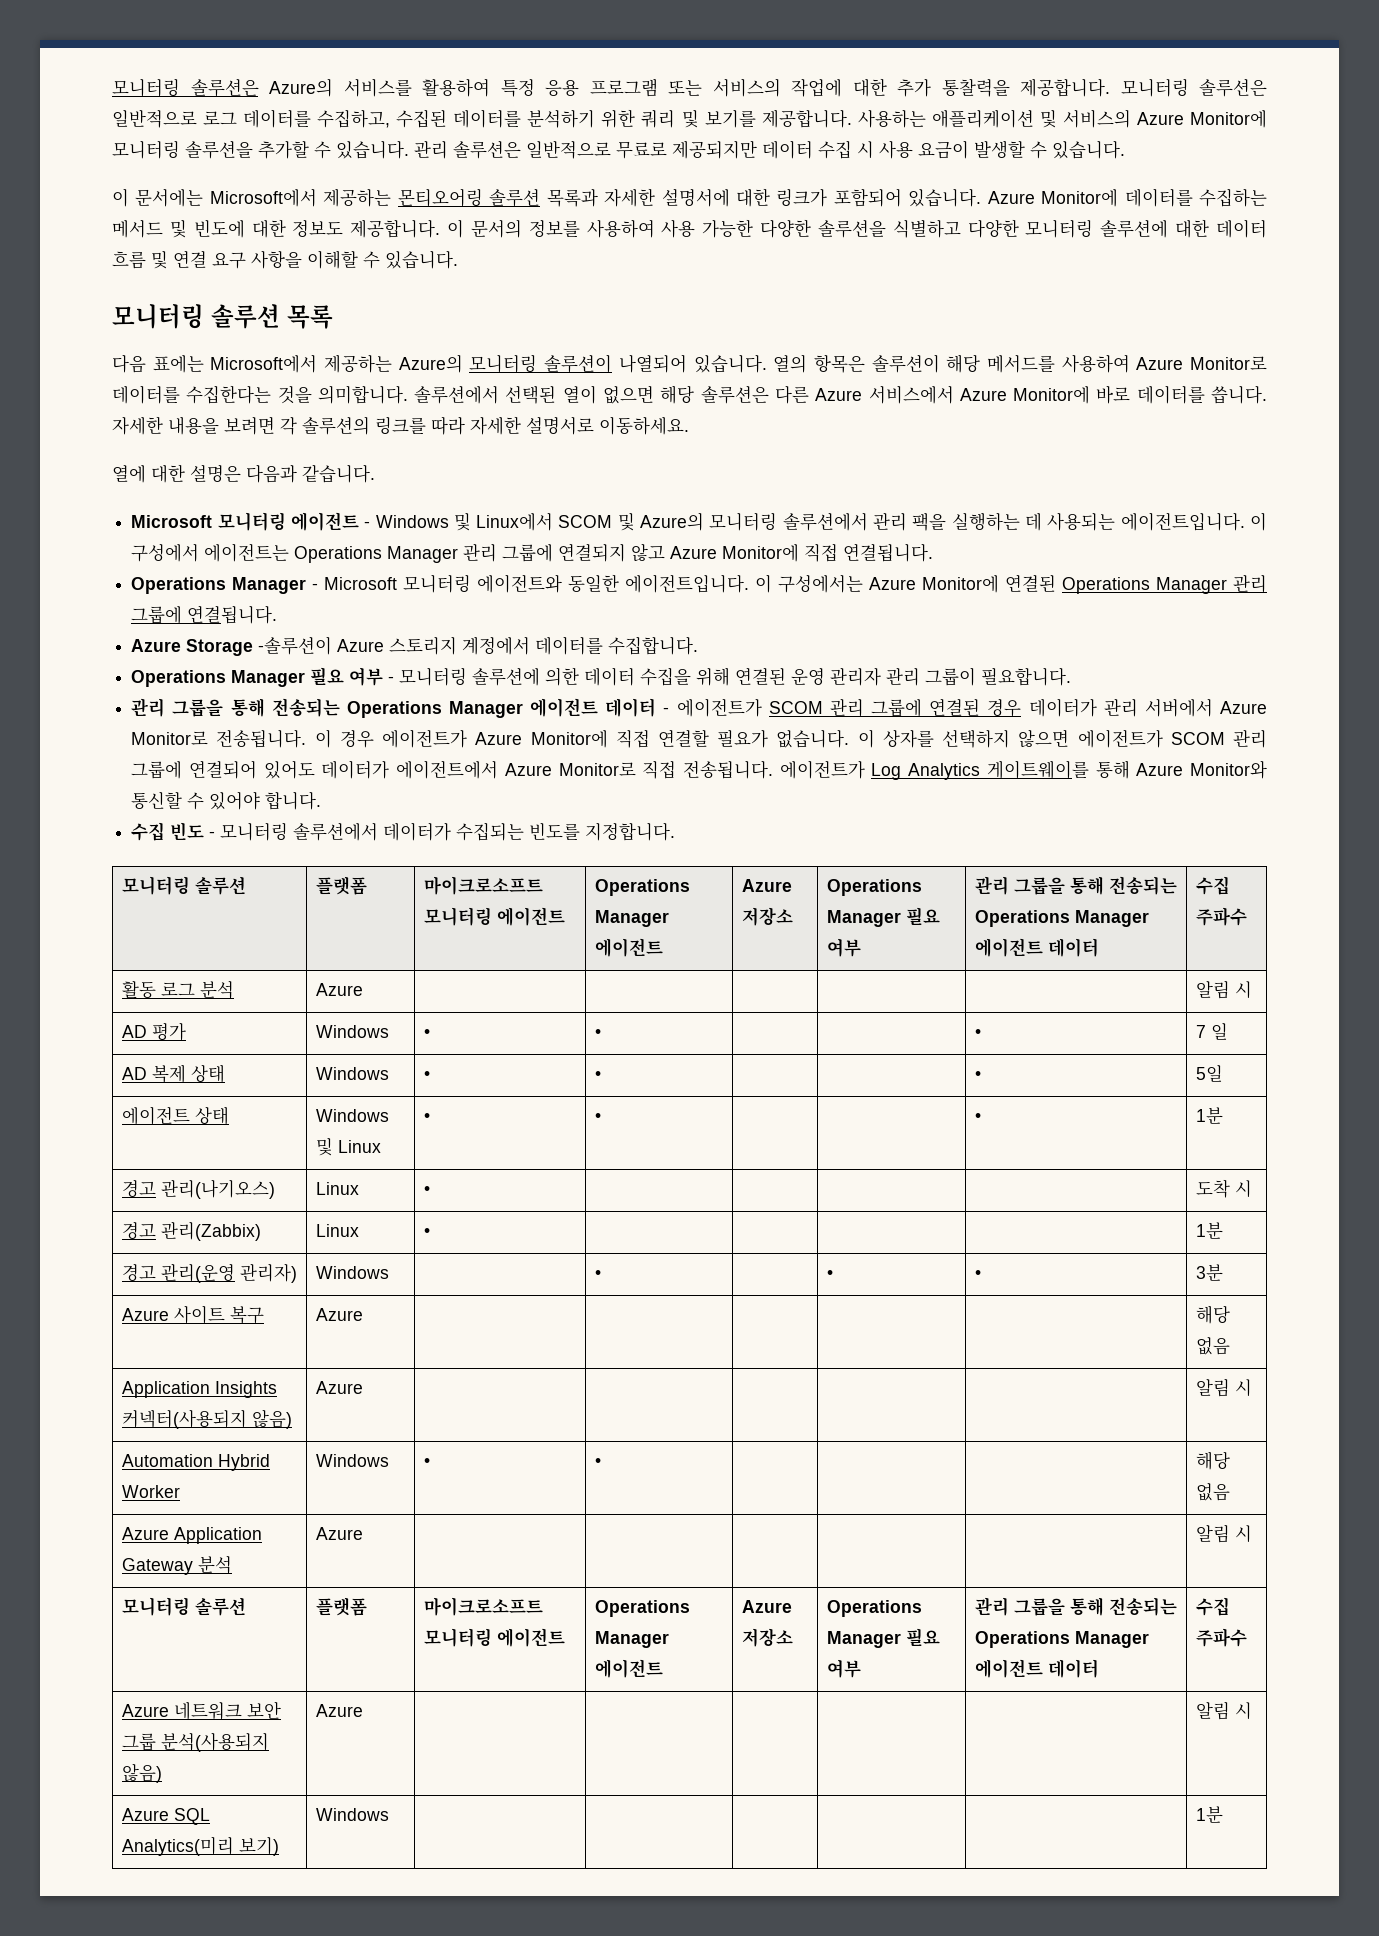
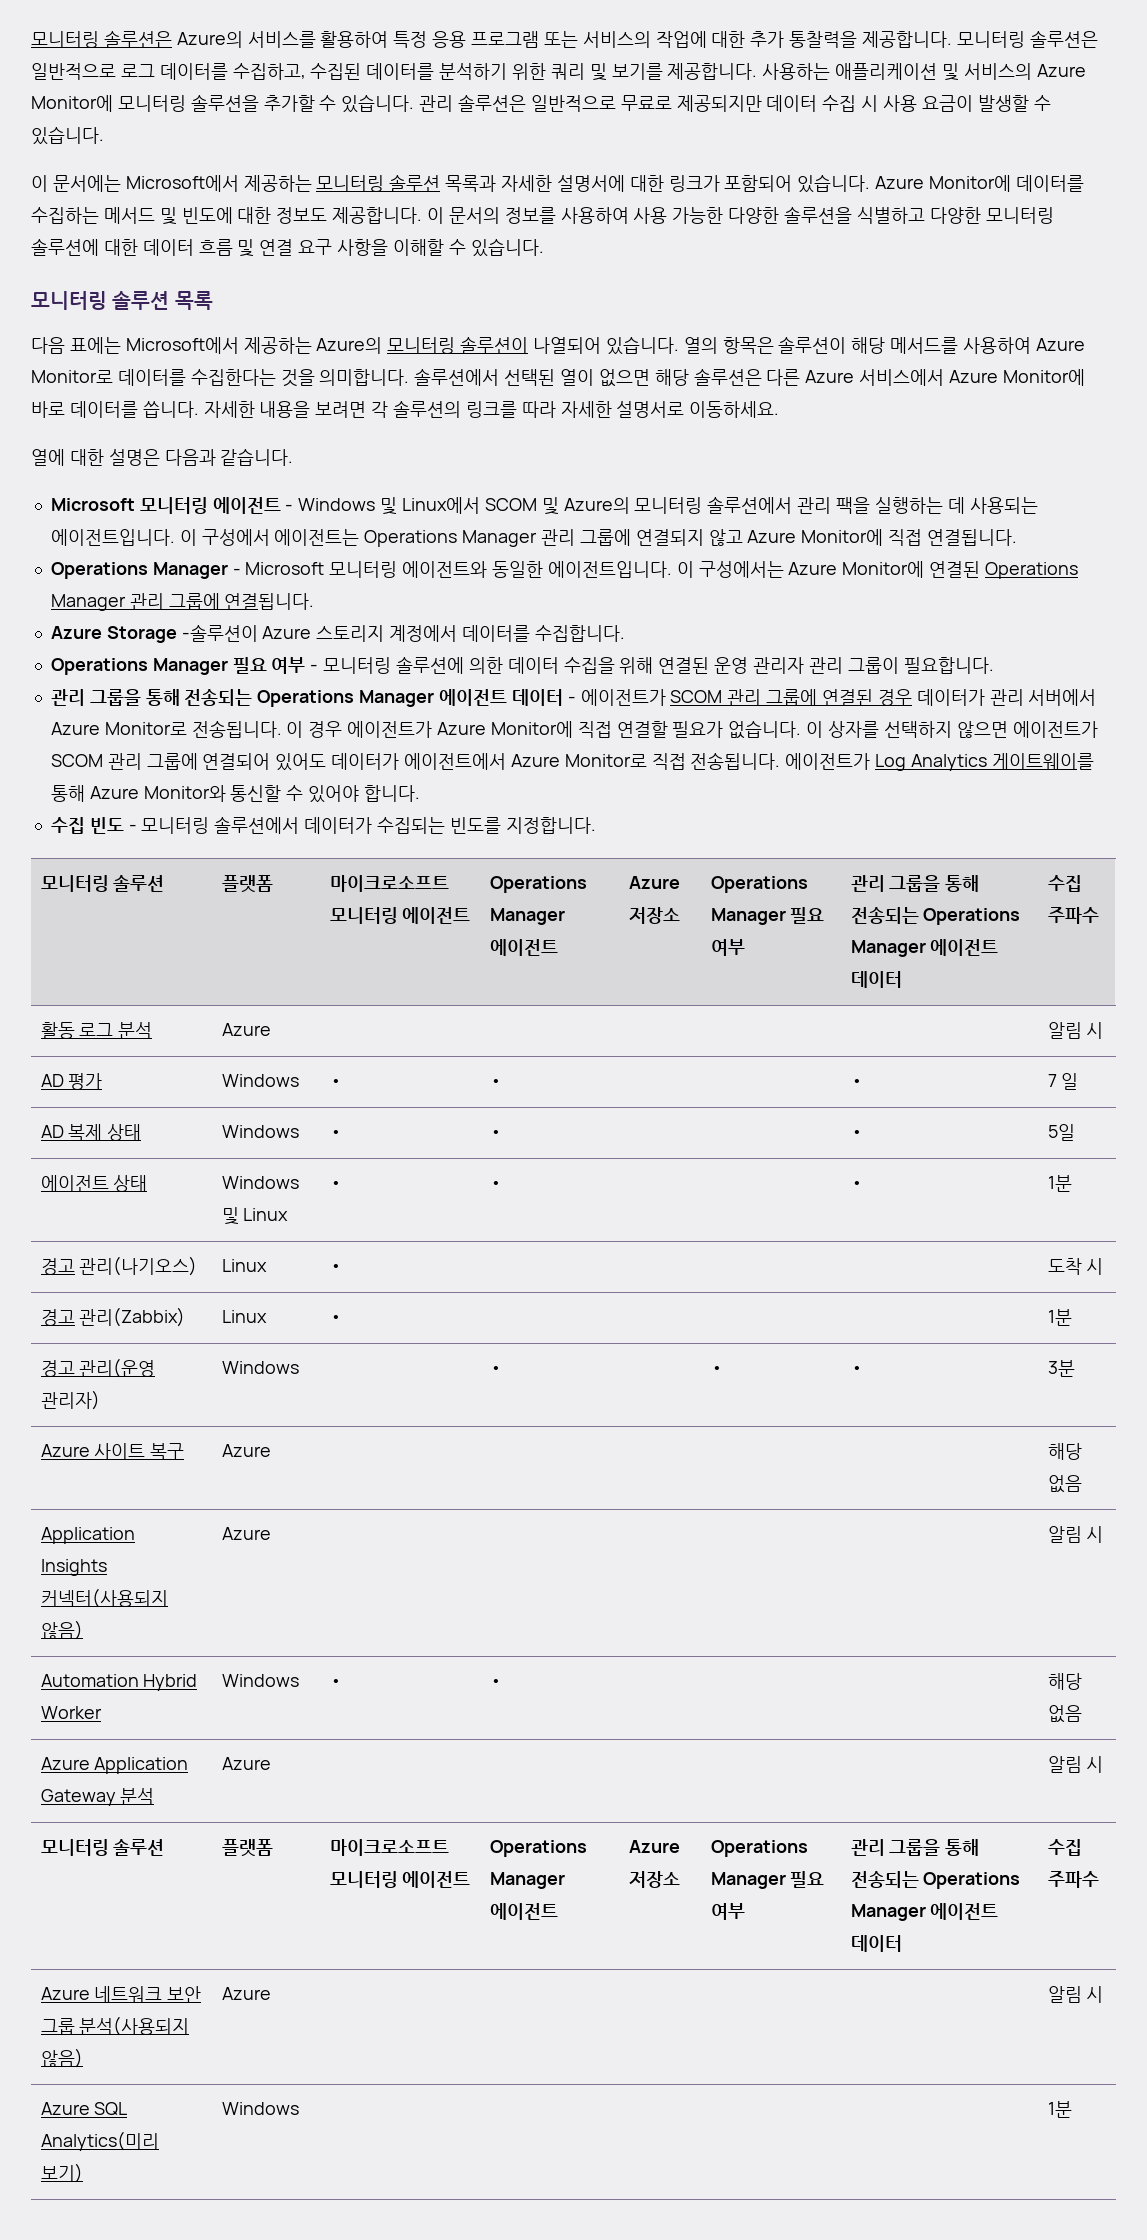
- 이 문서에는 Microsoft에서 제공하는 몬티오어링 솔루션 목록과 자세한 설명서에 대한 링크가 포함되어 있습니다.
+ 이 문서에는 Microsoft에서 제공하는 모니터링 솔루션 목록과 자세한 설명서에 대한 링크가 포함되어 있습니다.

